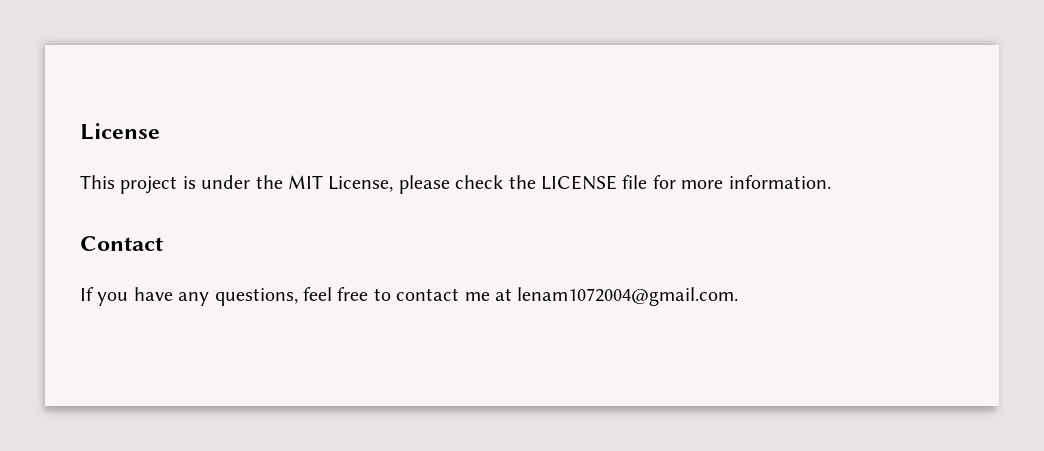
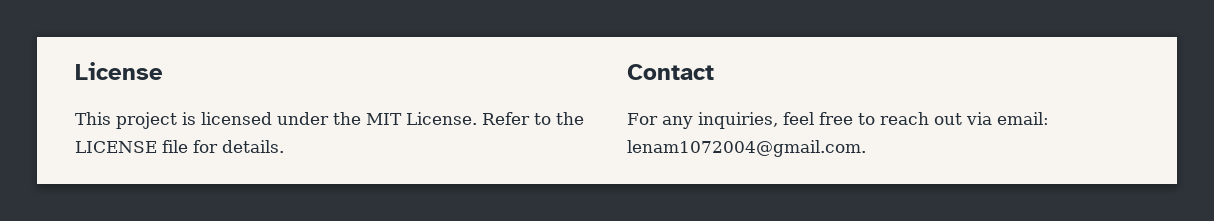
- This project is under the MIT License, please check the LICENSE file for more information.
+ This project is licensed under the MIT License. Refer to the LICENSE file for details.
- If you have any questions, feel free to contact me at lenam1072004@gmail.com.
+ For any inquiries, feel free to reach out via email: lenam1072004@gmail.com.

